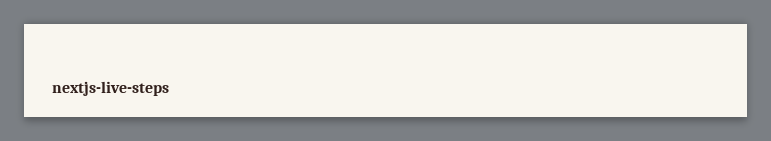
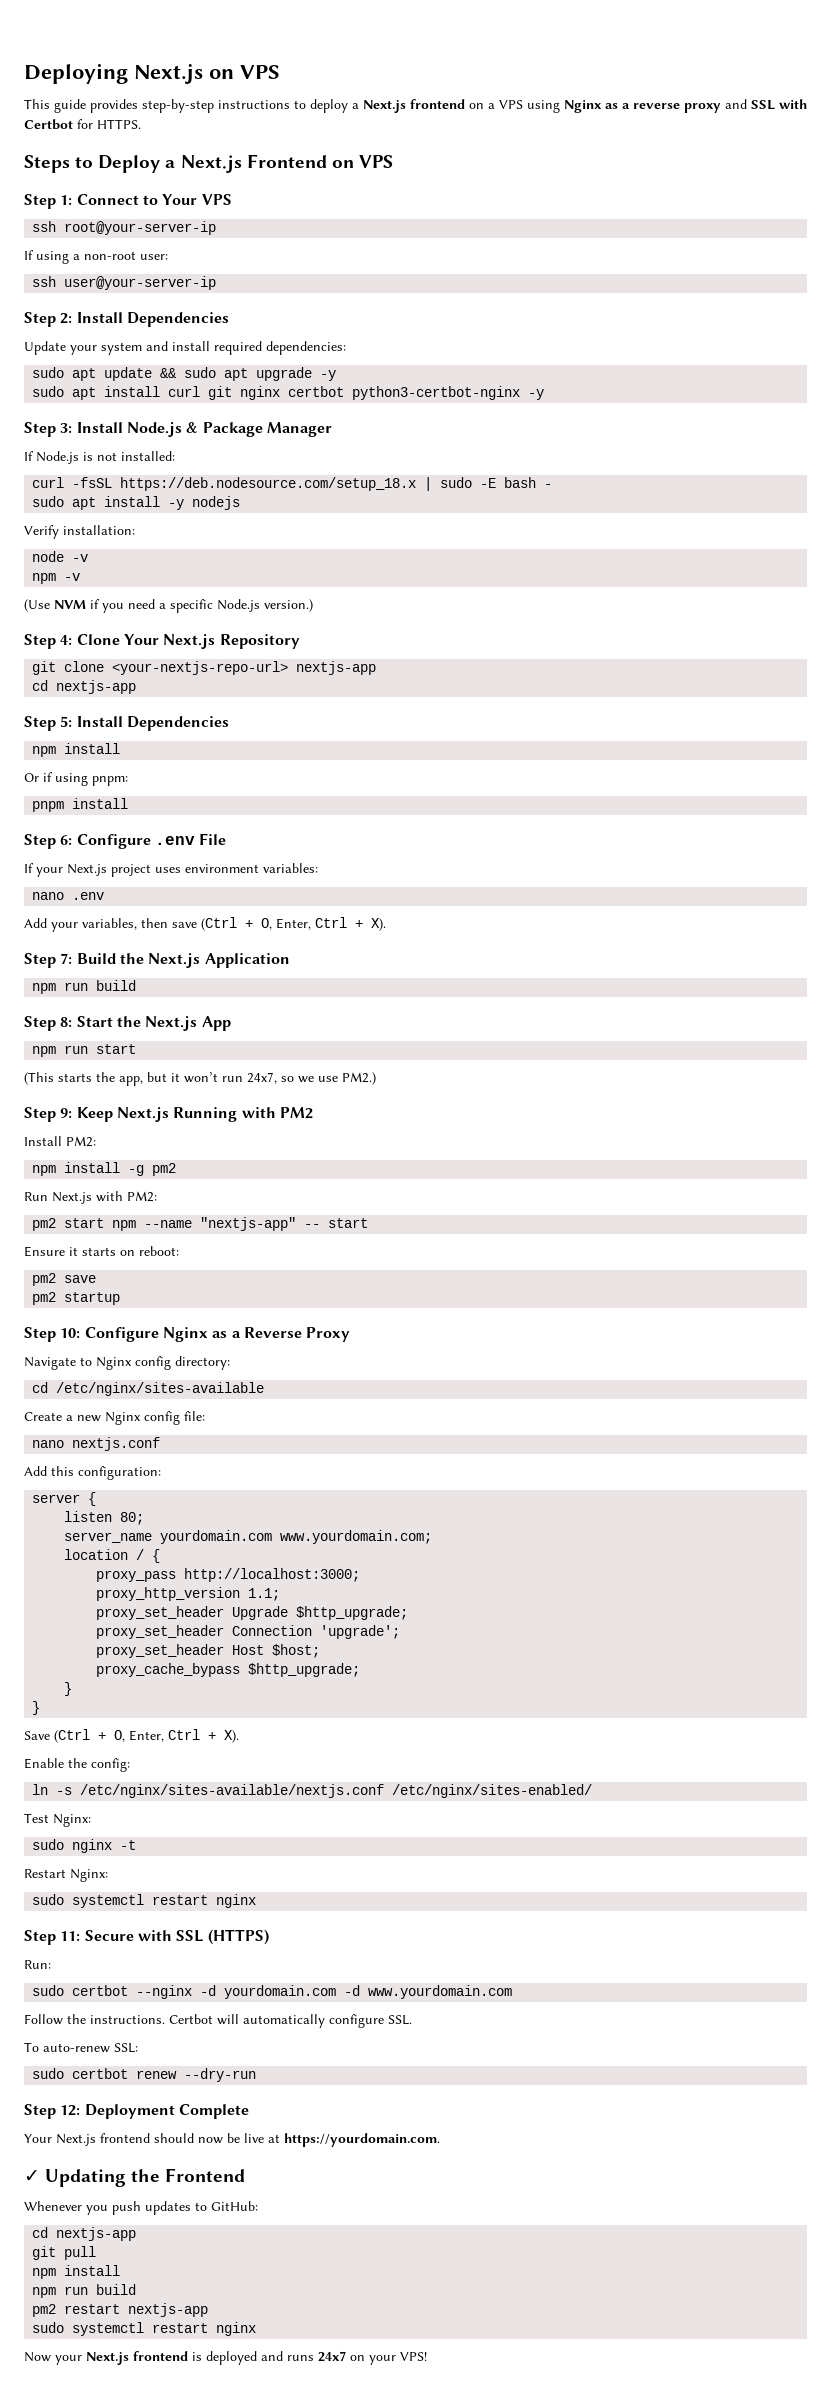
- nextjs-live-steps
+ Deploying Next.js on VPS
+ This guide provides step-by-step instructions to deploy a Next.js frontend on a VPS using Nginx as a reverse proxy and SSL with Certbot for HTTPS.
+ Steps to Deploy a Next.js Frontend on VPS
+ Step 1: Connect to Your VPS
+ ssh root@your-server-ip
+ If using a non-root user:
+ ssh user@your-server-ip
+ Step 2: Install Dependencies
+ Update your system and install required dependencies:
+ sudo apt update && sudo apt upgrade -y
+ sudo apt install curl git nginx certbot python3-certbot-nginx -y
+ Step 3: Install Node.js & Package Manager
+ If Node.js is not installed:
+ curl -fsSL https://deb.nodesource.com/setup_18.x | sudo -E bash -
+ sudo apt install -y nodejs
+ Verify installation:
+ node -v
+ npm -v
+ (Use NVM if you need a specific Node.js version.)
+ Step 4: Clone Your Next.js Repository
+ git clone <your-nextjs-repo-url> nextjs-app
+ cd nextjs-app
+ Step 5: Install Dependencies
+ npm install
+ Or if using pnpm:
+ pnpm install
+ Step 6: Configure .env File
+ If your Next.js project uses environment variables:
+ nano .env
+ Add your variables, then save (Ctrl + O, Enter, Ctrl + X).
+ Step 7: Build the Next.js Application
+ npm run build
+ Step 8: Start the Next.js App
+ npm run start
+ (This starts the app, but it won’t run 24x7, so we use PM2.)
+ Step 9: Keep Next.js Running with PM2
+ Install PM2:
+ npm install -g pm2
+ Run Next.js with PM2:
+ pm2 start npm --name "nextjs-app" -- start
+ Ensure it starts on reboot:
+ pm2 save
+ pm2 startup
+ Step 10: Configure Nginx as a Reverse Proxy
+ Navigate to Nginx config directory:
+ cd /etc/nginx/sites-available
+ Create a new Nginx config file:
+ nano nextjs.conf
+ Add this configuration:
+ server {
+ listen 80;
+ server_name yourdomain.com www.yourdomain.com;
+ location / {
+ proxy_pass http://localhost:3000;
+ proxy_http_version 1.1;
+ proxy_set_header Upgrade $http_upgrade;
+ proxy_set_header Connection 'upgrade';
+ proxy_set_header Host $host;
+ proxy_cache_bypass $http_upgrade;
+ }
+ }
+ Save (Ctrl + O, Enter, Ctrl + X).
+ Enable the config:
+ ln -s /etc/nginx/sites-available/nextjs.conf /etc/nginx/sites-enabled/
+ Test Nginx:
+ sudo nginx -t
+ Restart Nginx:
+ sudo systemctl restart nginx
+ Step 11: Secure with SSL (HTTPS)
+ Run:
+ sudo certbot --nginx -d yourdomain.com -d www.yourdomain.com
+ Follow the instructions. Certbot will automatically configure SSL.
+ To auto-renew SSL:
+ sudo certbot renew --dry-run
+ Step 12: Deployment Complete
+ Your Next.js frontend should now be live at https://yourdomain.com.
+ ✓ Updating the Frontend
+ Whenever you push updates to GitHub:
+ cd nextjs-app
+ git pull
+ npm install
+ npm run build
+ pm2 restart nextjs-app
+ sudo systemctl restart nginx
+ Now your Next.js frontend is deployed and runs 24x7 on your VPS!

